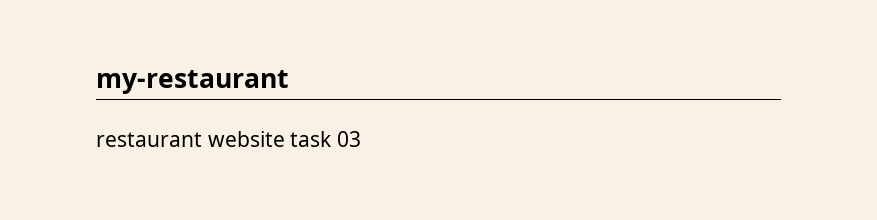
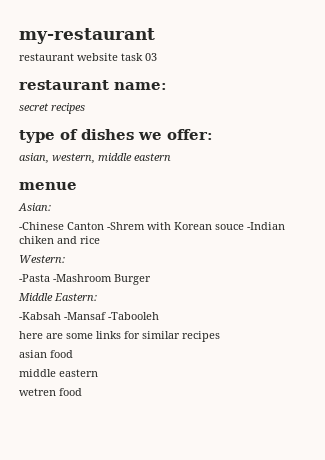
+ restaurant name:
+ secret recipes
+ type of dishes we offer:
+ asian, western, middle eastern
+ menue
+ Asian:
+ -Chinese Canton -Shrem with Korean souce -Indian chiken and rice
+ Western:
+ -Pasta -Mashroom Burger
+ Middle Eastern:
+ -Kabsah -Mansaf -Tabooleh
+ here are some links for similar recipes
+ asian food
+ middle eastern
+ wetren food

